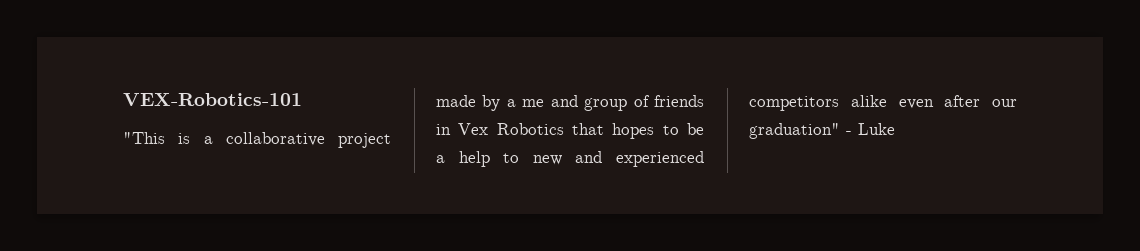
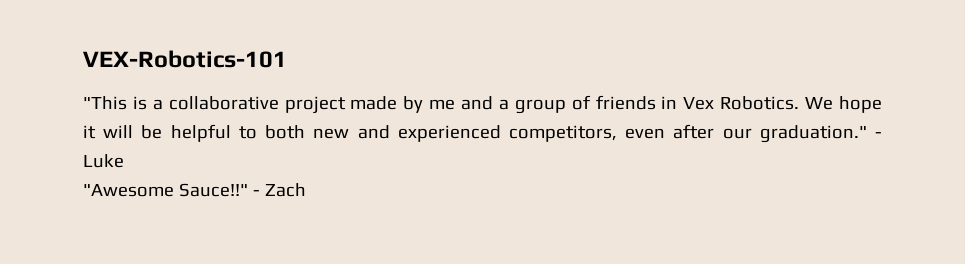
- "This is a collaborative project made by a me and group of friends in Vex Robotics that hopes to be a help to new and experienced competitors alike even after our graduation" - Luke
+ "This is a collaborative project made by me and a group of friends in Vex Robotics. We hope it will be helpful to both new and experienced competitors, even after our graduation." - Luke
+ "Awesome Sauce!!" - Zach

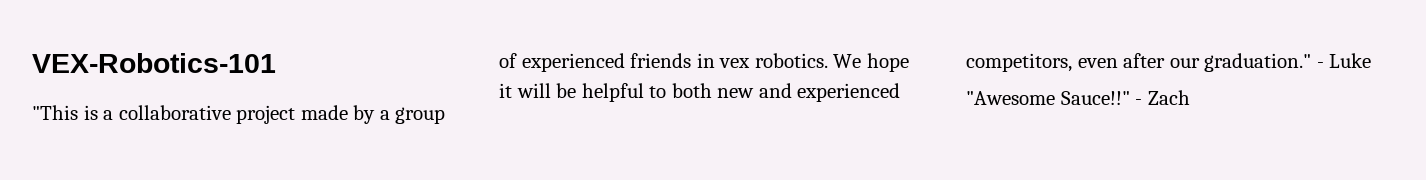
- "This is a collaborative project made by me and a group of friends in Vex Robotics.
+ "This is a collaborative project made by a group of experienced friends in vex robotics.

